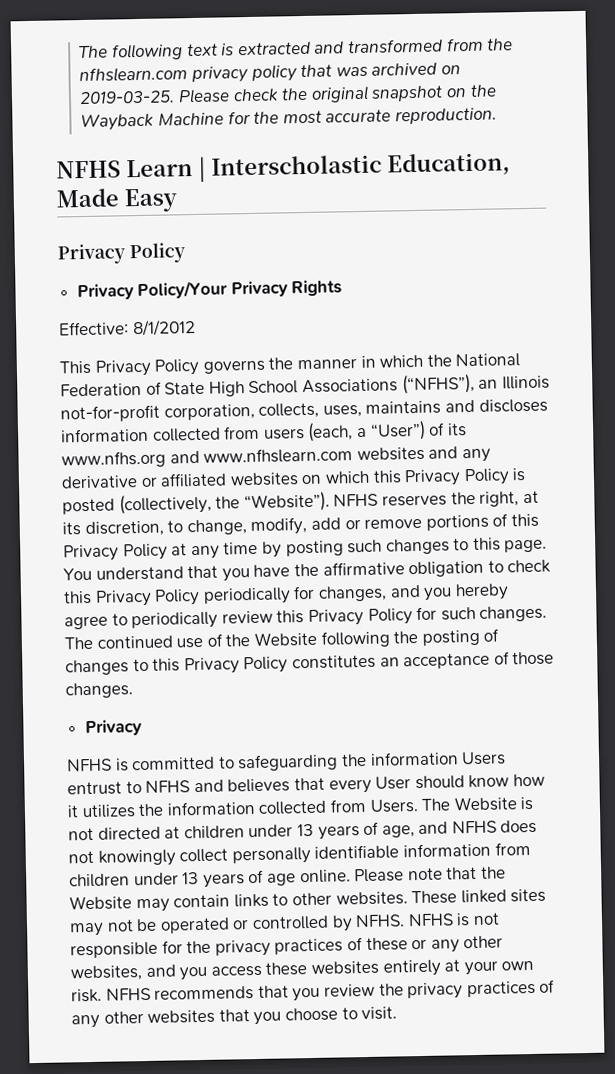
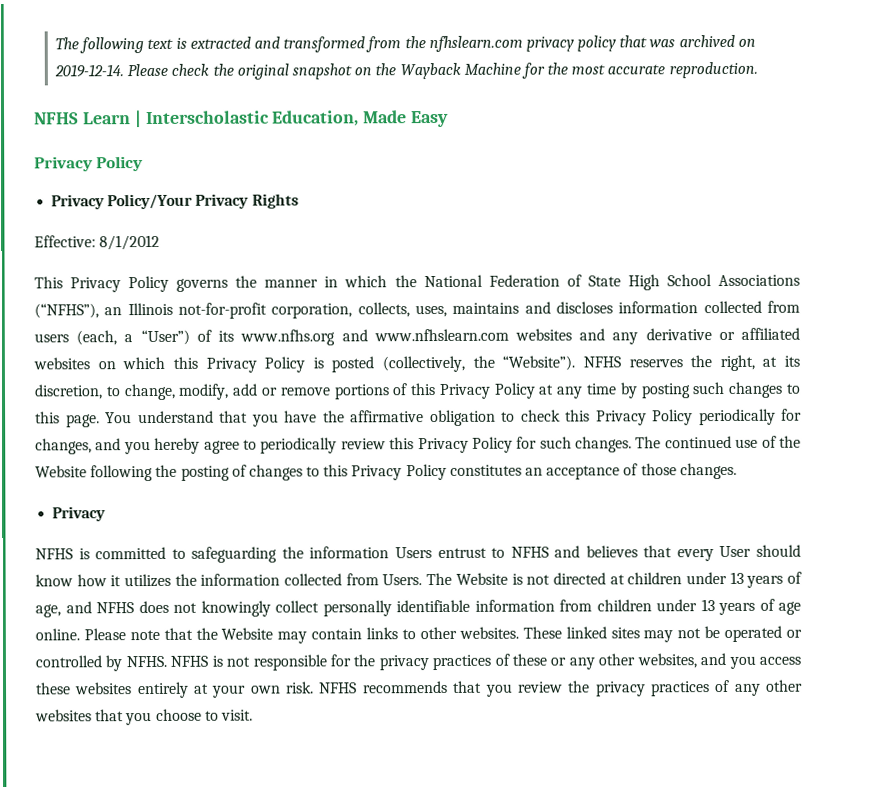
- The following text is extracted and transformed from the nfhslearn.com privacy policy that was archived on 2019-03-25.
+ The following text is extracted and transformed from the nfhslearn.com privacy policy that was archived on 2019-12-14.

